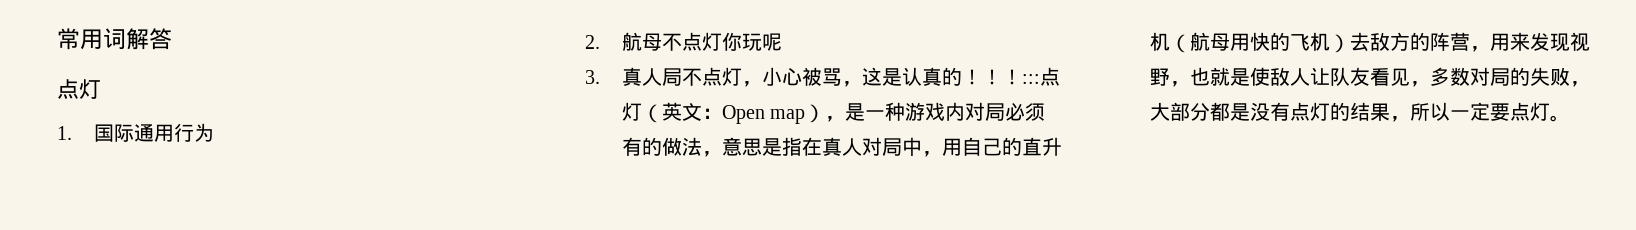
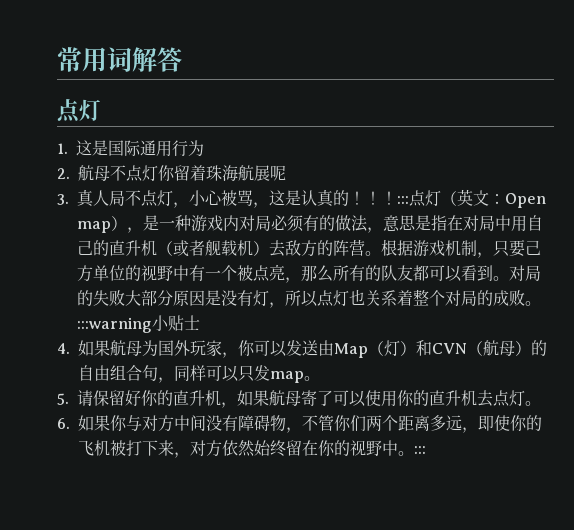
- 1.国际通用行为
+ 1.这是国际通用行为
- 2.航母不点灯你玩呢
+ 2.航母不点灯你留着珠海航展呢
- ！:::点灯（英文：Open map），是一种游戏内对局必须有的做法，意思是指在真人对局中，用自己的直升机（航母用快的飞机）去敌方的阵营，用来发现视野，也就是使敌人让队友看见，多数对局的失败，大部分都是没有点灯的结果，所以一定要点灯。
+ ！:::点灯（英文：Open map），是一种游戏内对局必须有的做法，意思是指在对局中用自己的直升机（或者舰载机）去敌方的阵营。根据游戏机制，只要己方单位的视野中有一个被点亮，那么所有的队友都可以看到。对局的失败大部分原因是没有灯，所以点灯也关系着整个对局的成败。:::warning小贴士
+ 4.如果航母为国外玩家，你可以发送由Map（灯）和CVN（航母）的自由组合句，同样可以只发map。
+ 5.请保留好你的直升机，如果航母寄了可以使用你的直升机去点灯。
+ 6.如果你与对方中间没有障碍物，不管你们两个距离多远，即使你的飞机被打下来，对方依然始终留在你的视野中。:::

